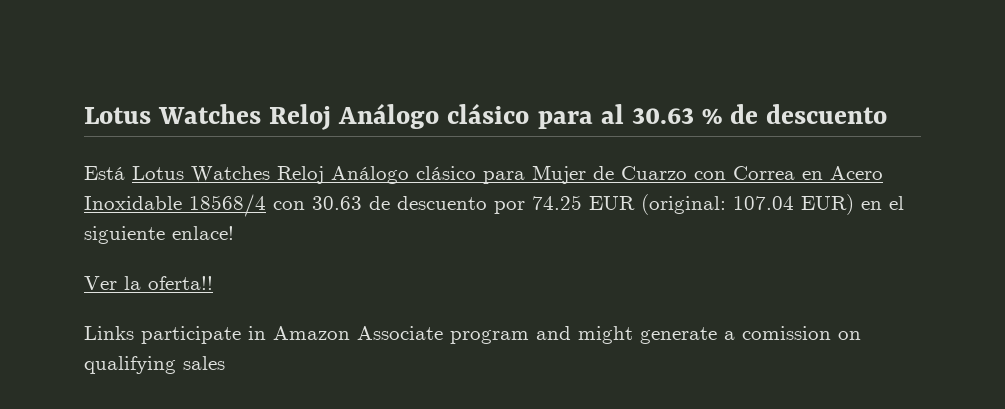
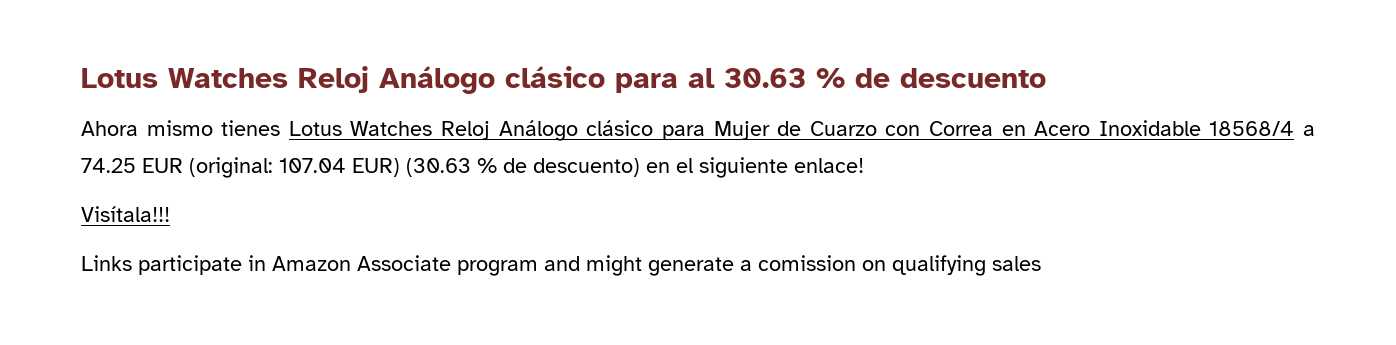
- Está Lotus Watches Reloj Análogo clásico para Mujer de Cuarzo con Correa en Acero Inoxidable 18568/4 con 30.63 de descuento por 74.25 EUR (original: 107.04 EUR) en el siguiente enlace!
+ Ahora mismo tienes Lotus Watches Reloj Análogo clásico para Mujer de Cuarzo con Correa en Acero Inoxidable 18568/4 a 74.25 EUR (original: 107.04 EUR) (30.63 % de descuento) en el siguiente enlace!
- Ver la oferta!!
+ Visítala!!!

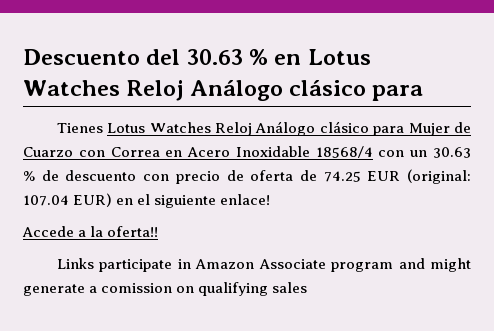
- Lotus Watches Reloj Análogo clásico para al 30.63 % de descuento
- Ahora mismo tienes Lotus Watches Reloj Análogo clásico para Mujer de Cuarzo con Correa en Acero Inoxidable 18568/4 a 74.25 EUR (original: 107.04 EUR) (30.63 % de descuento) en el siguiente enlace!
+ Descuento del 30.63 % en Lotus Watches Reloj Análogo clásico para
+ Tienes Lotus Watches Reloj Análogo clásico para Mujer de Cuarzo con Correa en Acero Inoxidable 18568/4 con un 30.63 % de descuento con precio de oferta de 74.25 EUR (original: 107.04 EUR) en el siguiente enlace!
- Visítala!!!
+ Accede a la oferta!!

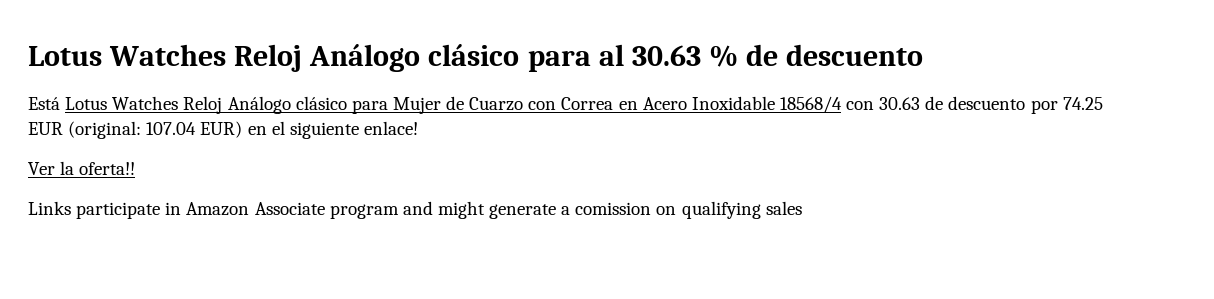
- Descuento del 30.63 % en Lotus Watches Reloj Análogo clásico para
- Tienes Lotus Watches Reloj Análogo clásico para Mujer de Cuarzo con Correa en Acero Inoxidable 18568/4 con un 30.63 % de descuento con precio de oferta de 74.25 EUR (original: 107.04 EUR) en el siguiente enlace!
+ Lotus Watches Reloj Análogo clásico para al 30.63 % de descuento
+ Está Lotus Watches Reloj Análogo clásico para Mujer de Cuarzo con Correa en Acero Inoxidable 18568/4 con 30.63 de descuento por 74.25 EUR (original: 107.04 EUR) en el siguiente enlace!
- Accede a la oferta!!
+ Ver la oferta!!

